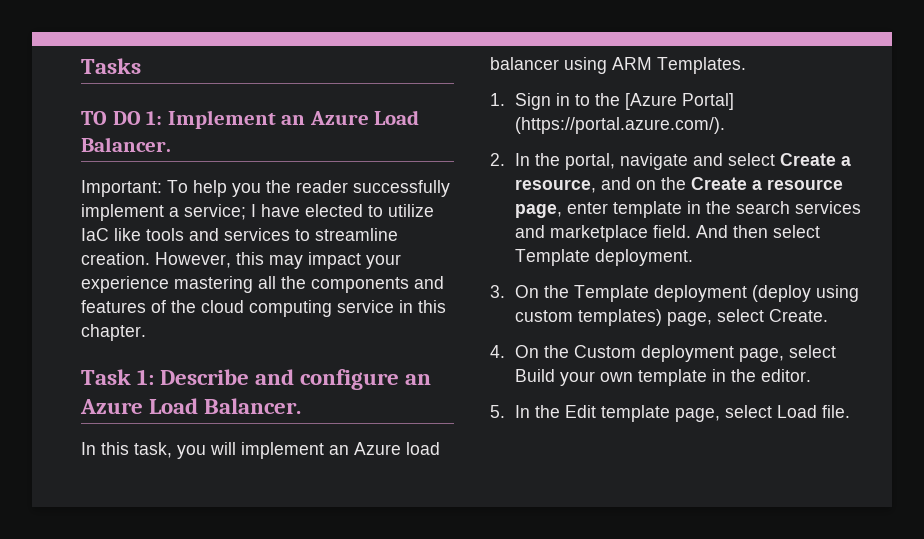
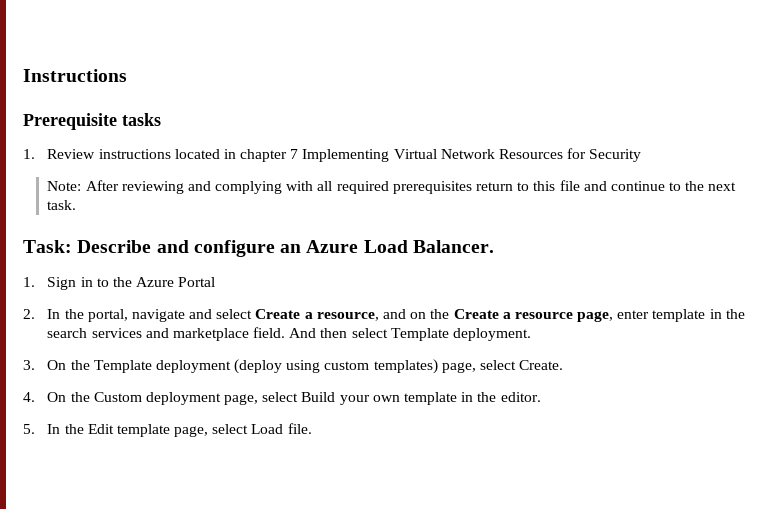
- Tasks
- TO DO 1: Implement an Azure Load Balancer.
- Important: To help you the reader successfully implement a service; I have elected to utilize IaC like tools and services to streamline creation. However, this may impact your experience mastering all the components and features of the cloud computing service in this chapter.
- Task 1: Describe and configure an Azure Load Balancer.
+ Instructions
+ Prerequisite tasks
+ 1. Review instructions located in chapter 7 Implementing Virtual Network Resources for Security
+ Note: After reviewing and complying with all required prerequisites return to this file and continue to the next task.
+ Task: Describe and configure an Azure Load Balancer.
- In this task, you will implement an Azure load balancer using ARM Templates.
- 1. Sign in to the [Azure Portal] (https://portal.azure.com/).
+ 1. Sign in to the Azure Portal

